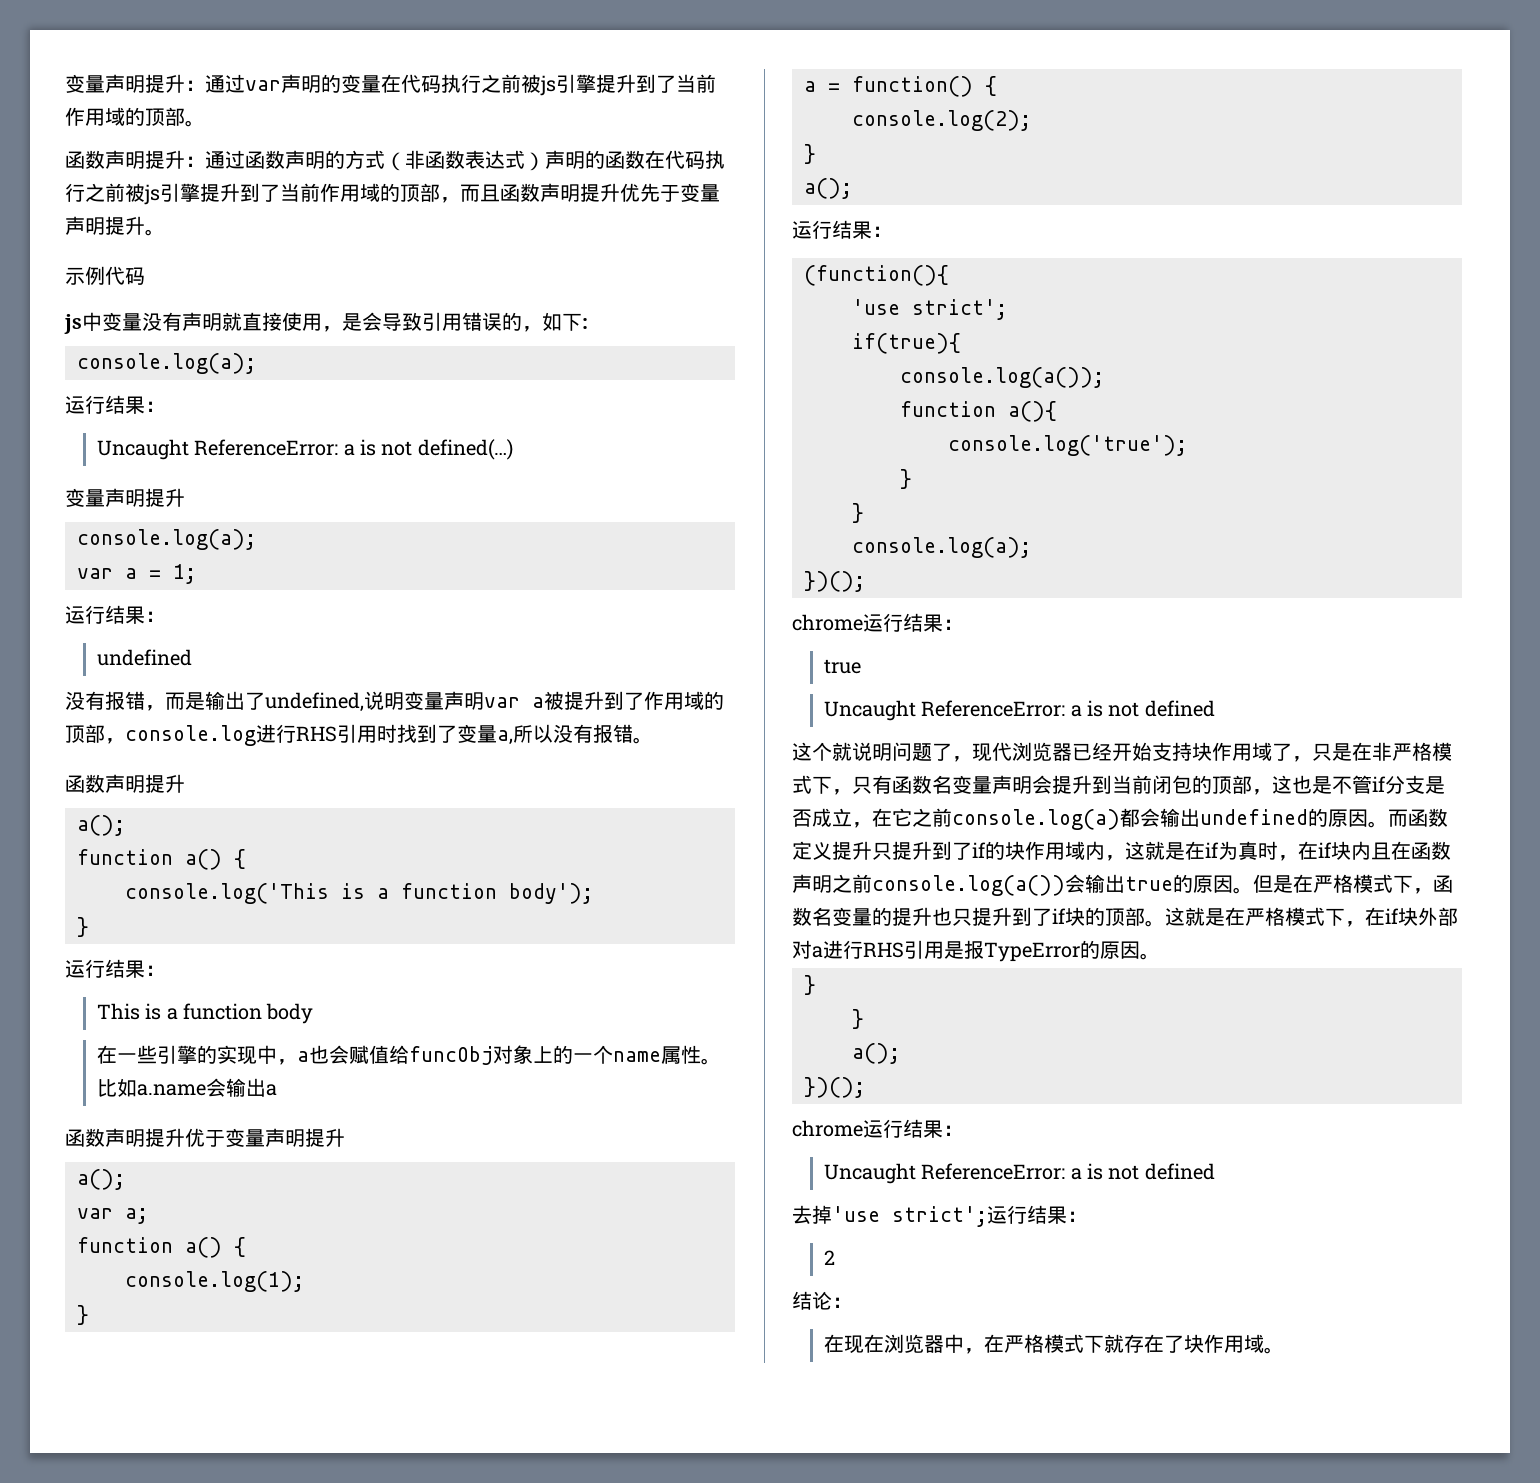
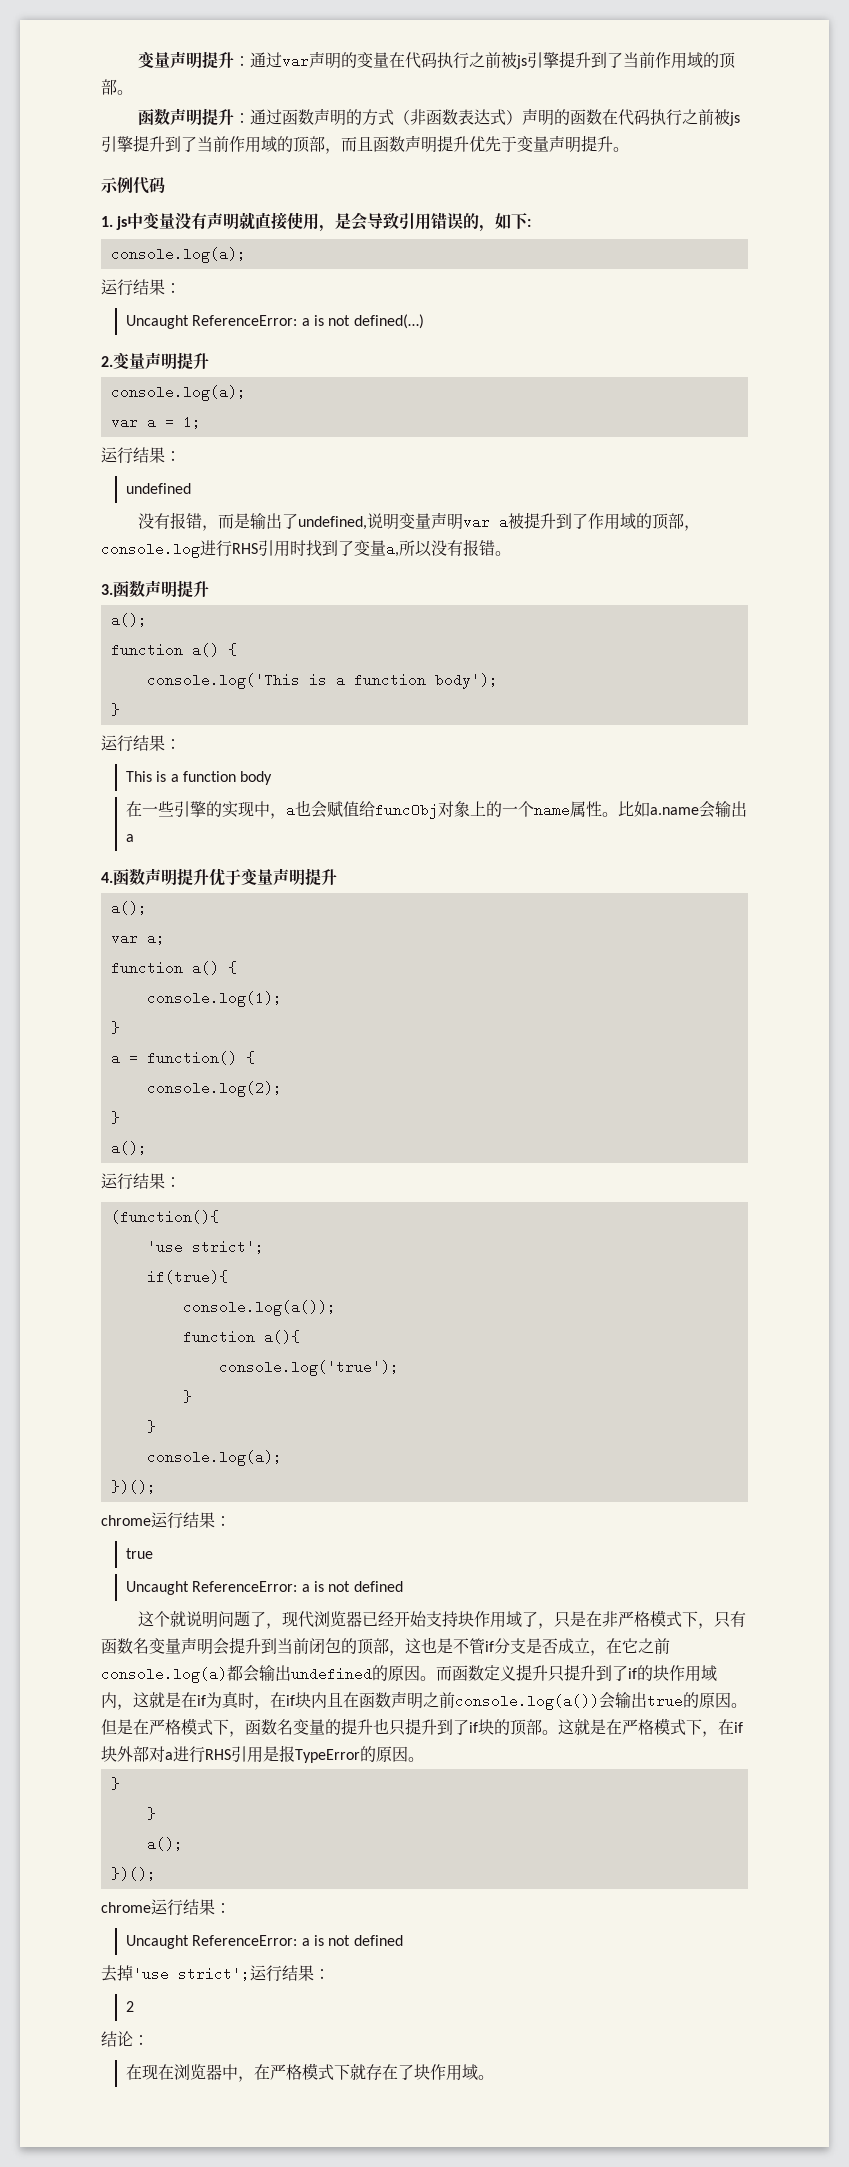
- js中变量没有声明就直接使用，是会导致引用错误的，如下:
+ 1. js中变量没有声明就直接使用，是会导致引用错误的，如下:
  Uncaught ReferenceError: a is not defined(…)
- 变量声明提升
+ 2.变量声明提升
  没有报错，而是输出了undefined,说明变量声明var a被提升到了作用域的顶部，console.log进行RHS引用时找到了变量a,所以没有报错。
- 函数声明提升
+ 3.函数声明提升
- 函数声明提升优于变量声明提升
+ 4.函数声明提升优于变量声明提升

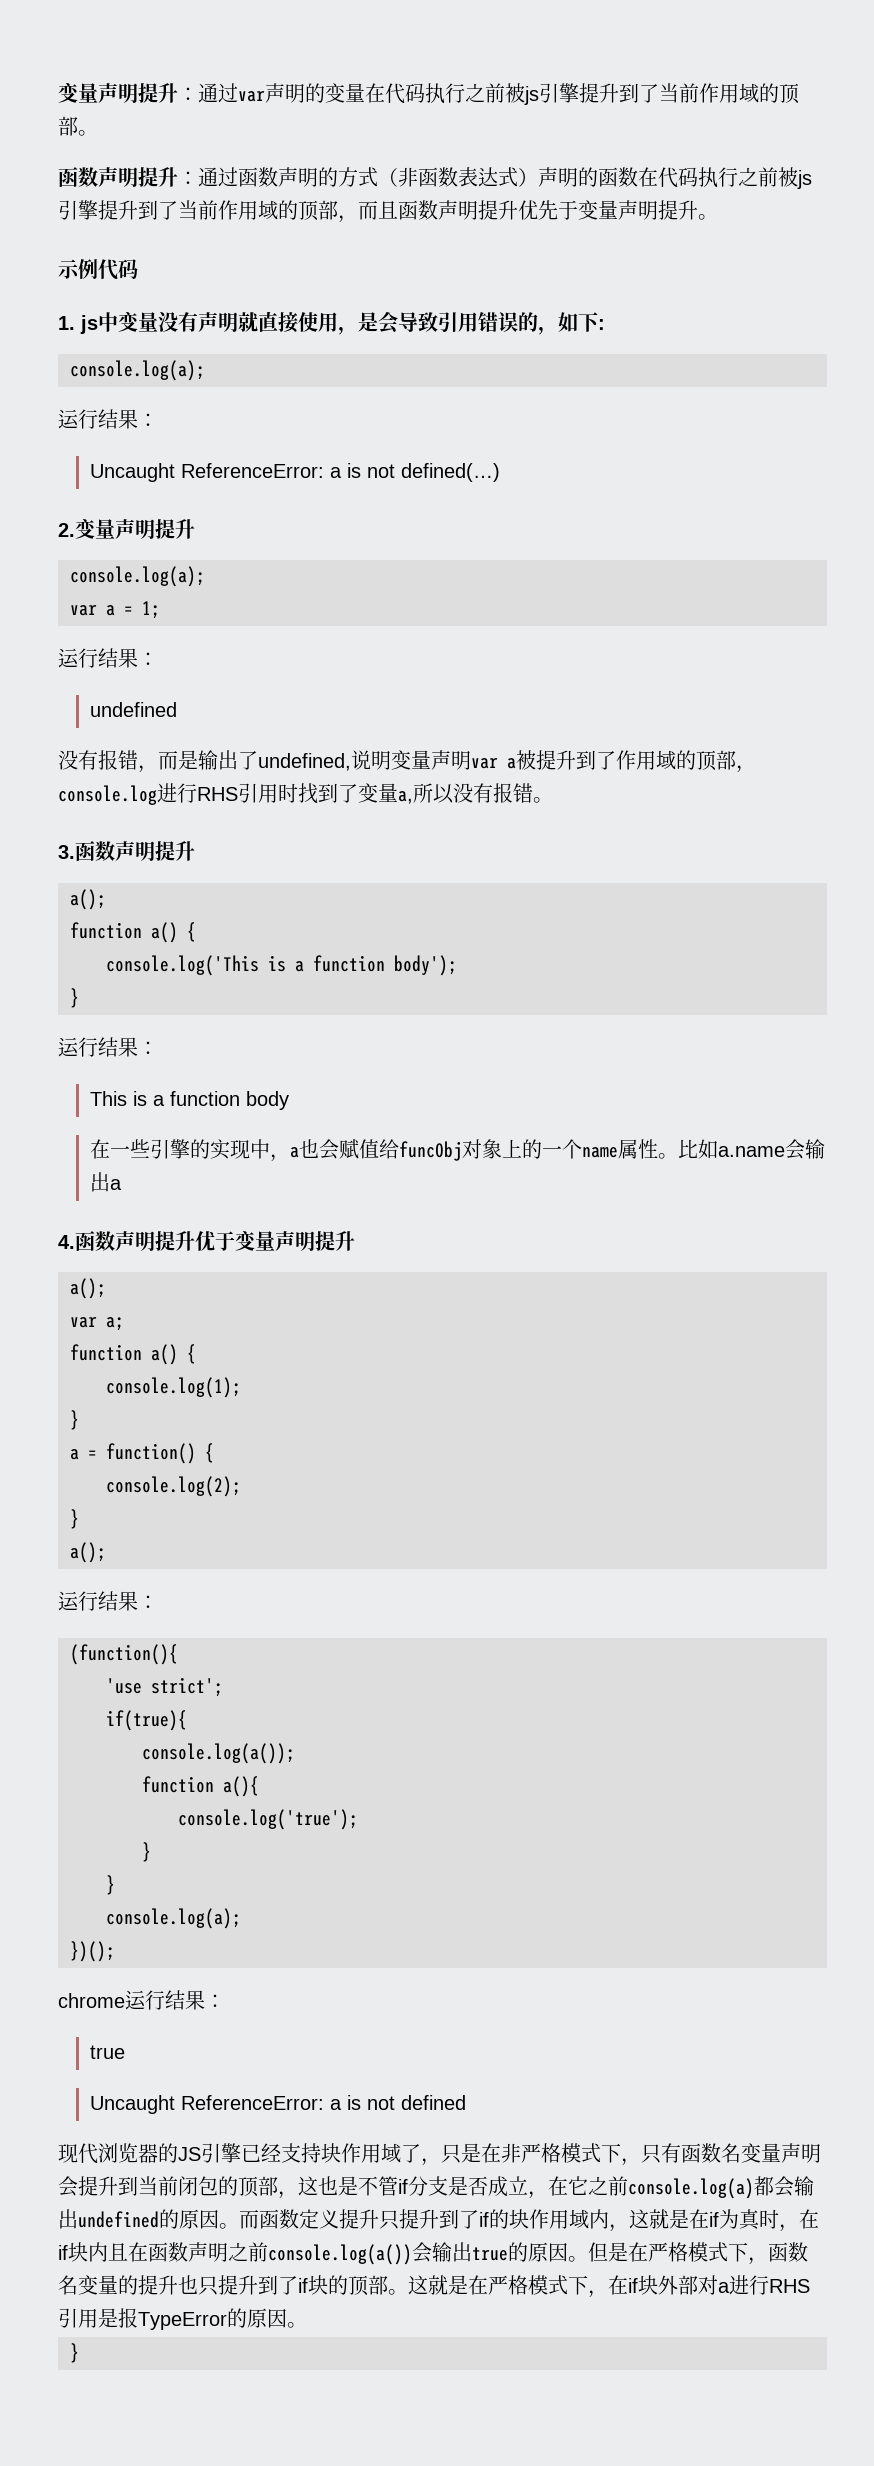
- 这个就说明问题了，现代浏览器已经开始支持块作用域了，只是在非严格模式下，只有函数名变量声明会提升到当前闭包的顶部，这也是不管if分支是否成立，在它之前console.log(a)都会输出undefined的原因。
+ 现代浏览器的JS引擎已经支持块作用域了，只是在非严格模式下，只有函数名变量声明会提升到当前闭包的顶部，这也是不管if分支是否成立，在它之前console.log(a)都会输出undefined的原因。
  这就是在严格模式下，在if块外部对a进行RHS引用是报TypeError的原因。
  }
- }
- a();
- })();
- chrome运行结果：
- Uncaught ReferenceError: a is not defined
- 去掉'use strict';运行结果：
- 2
- 结论：
- 在现在浏览器中，在严格模式下就存在了块作用域。

